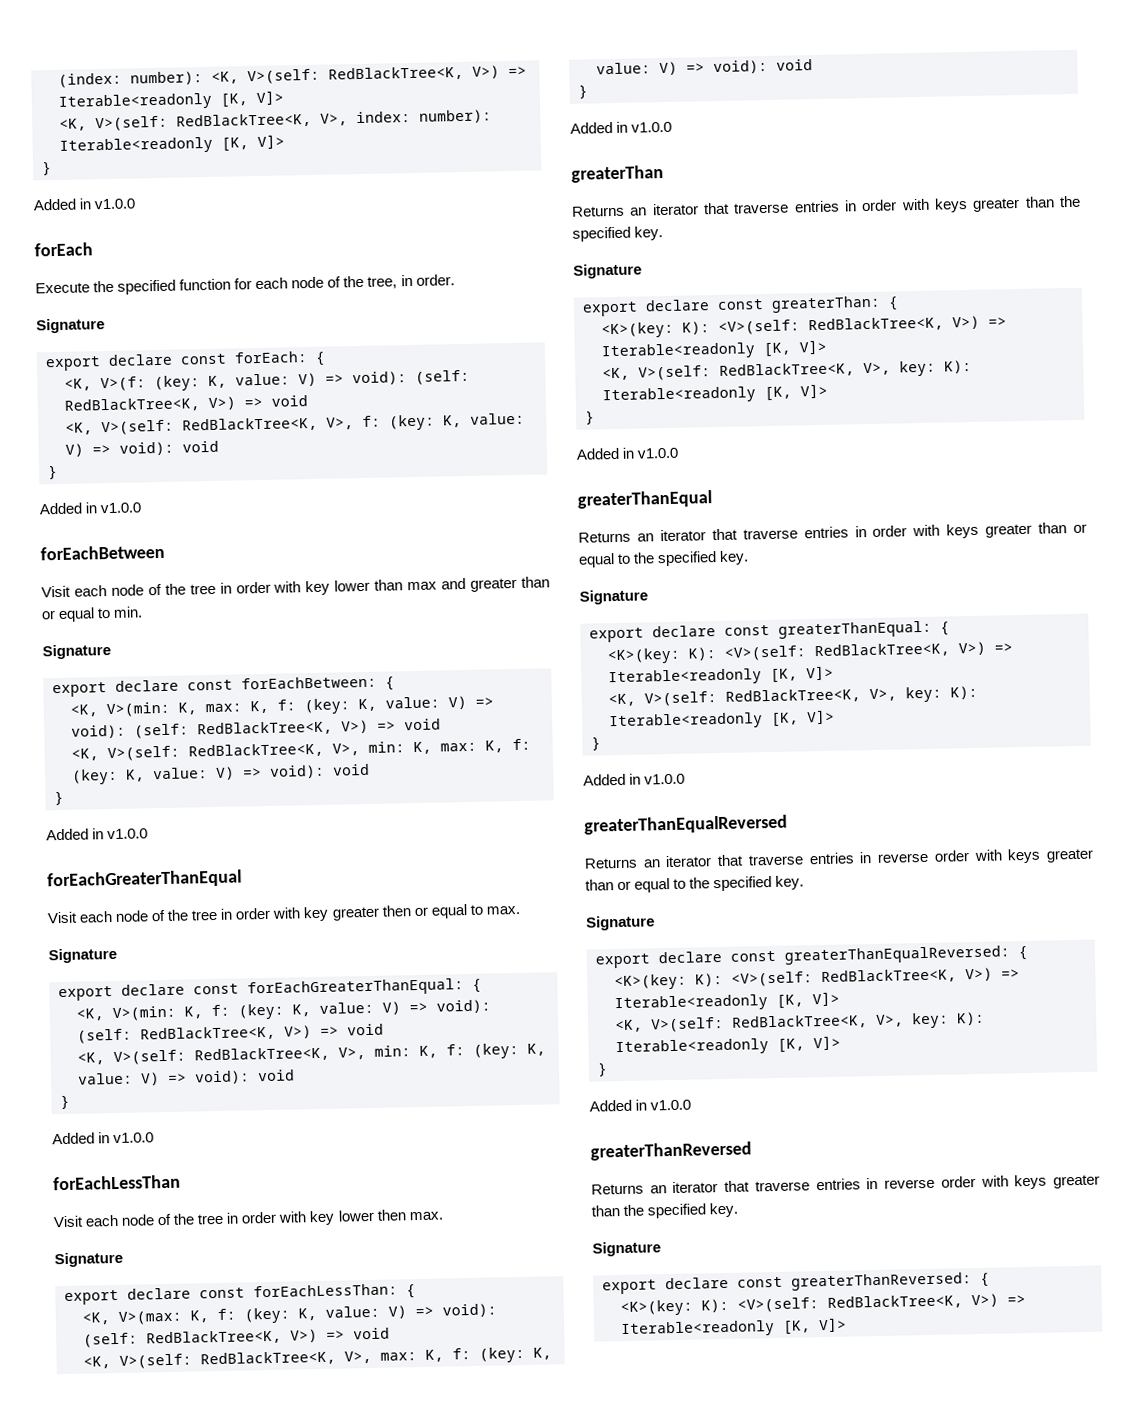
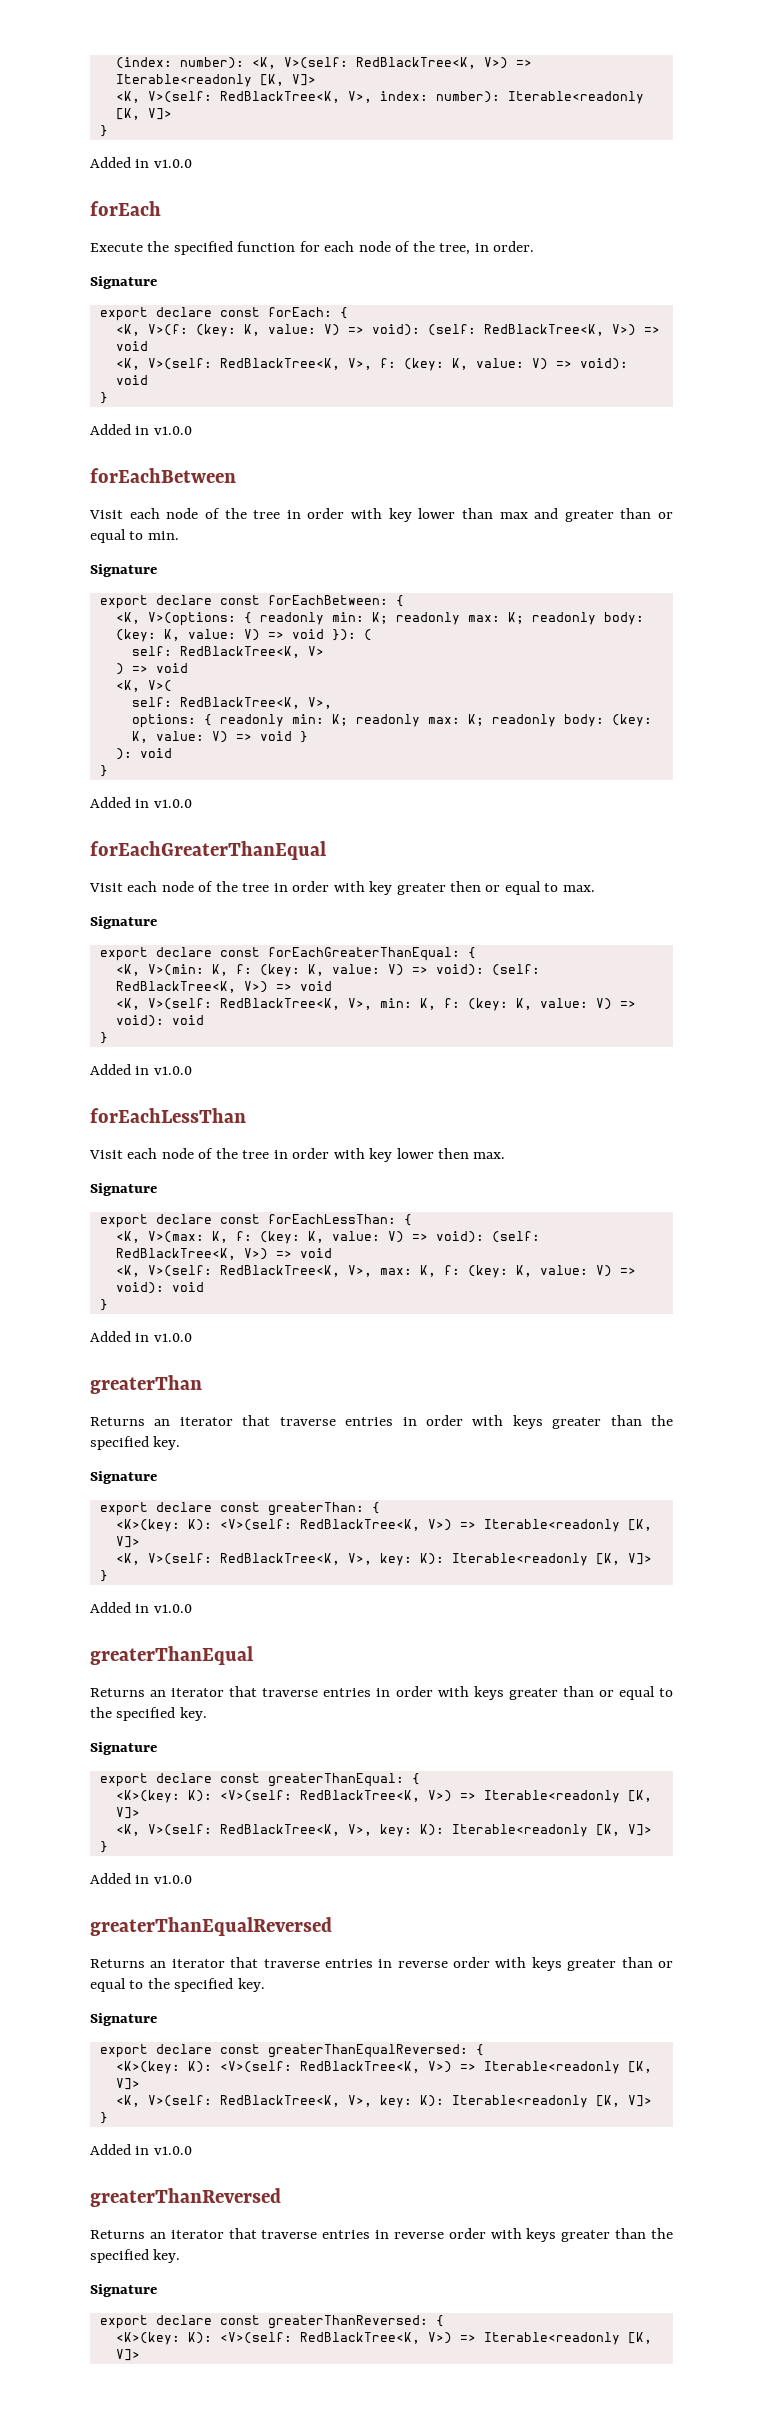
- <K, V>(min: K, max: K, f: (key: K, value: V) => void): (self: RedBlackTree<K, V>) => void
- <K, V>(self: RedBlackTree<K, V>, min: K, max: K, f: (key: K, value: V) => void): void
+ <K, V>(options: { readonly min: K; readonly max: K; readonly body: (key: K, value: V) => void }): (
+ self: RedBlackTree<K, V>
+ ) => void
+ <K, V>(
+ self: RedBlackTree<K, V>,
+ options: { readonly min: K; readonly max: K; readonly body: (key: K, value: V) => void }
+ ): void

